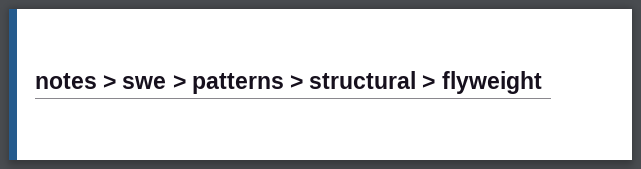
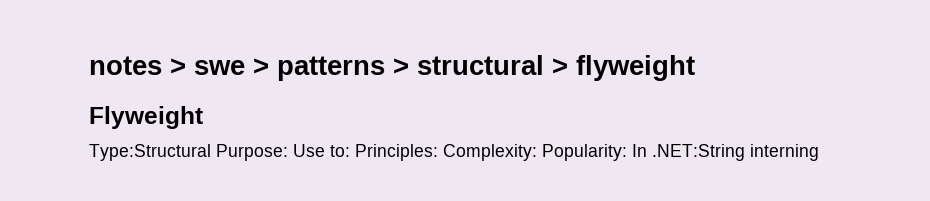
+ Flyweight
+ Type:Structural Purpose: Use to: Principles: Complexity: Popularity: In .NET:String interning

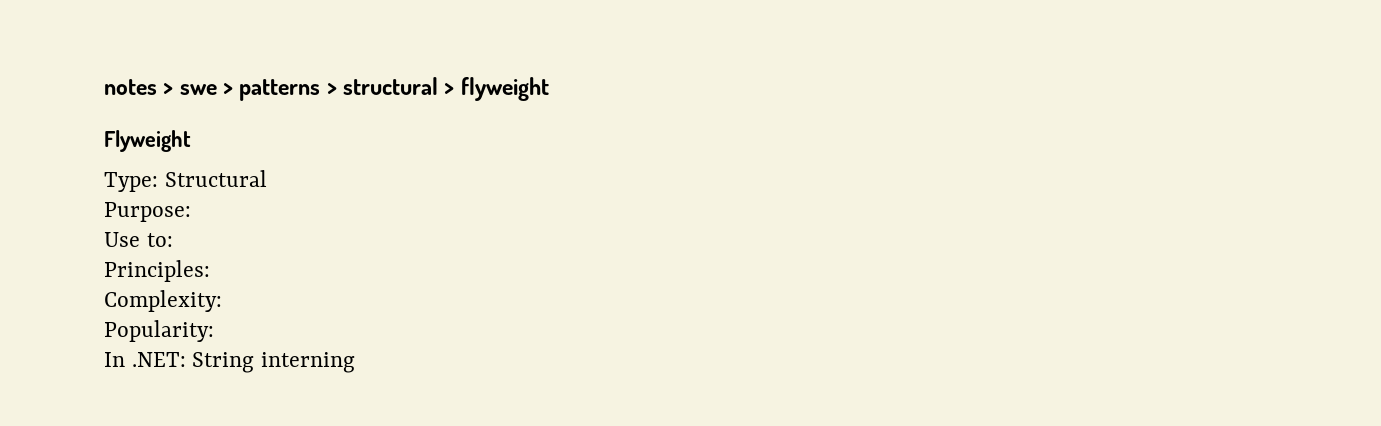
- Type:Structural Purpose: Use to: Principles: Complexity: Popularity: In .NET:String interning
+ Type: Structural
+ Purpose:
+ Use to:
+ Principles:
+ Complexity:
+ Popularity:
+ In .NET: String interning

